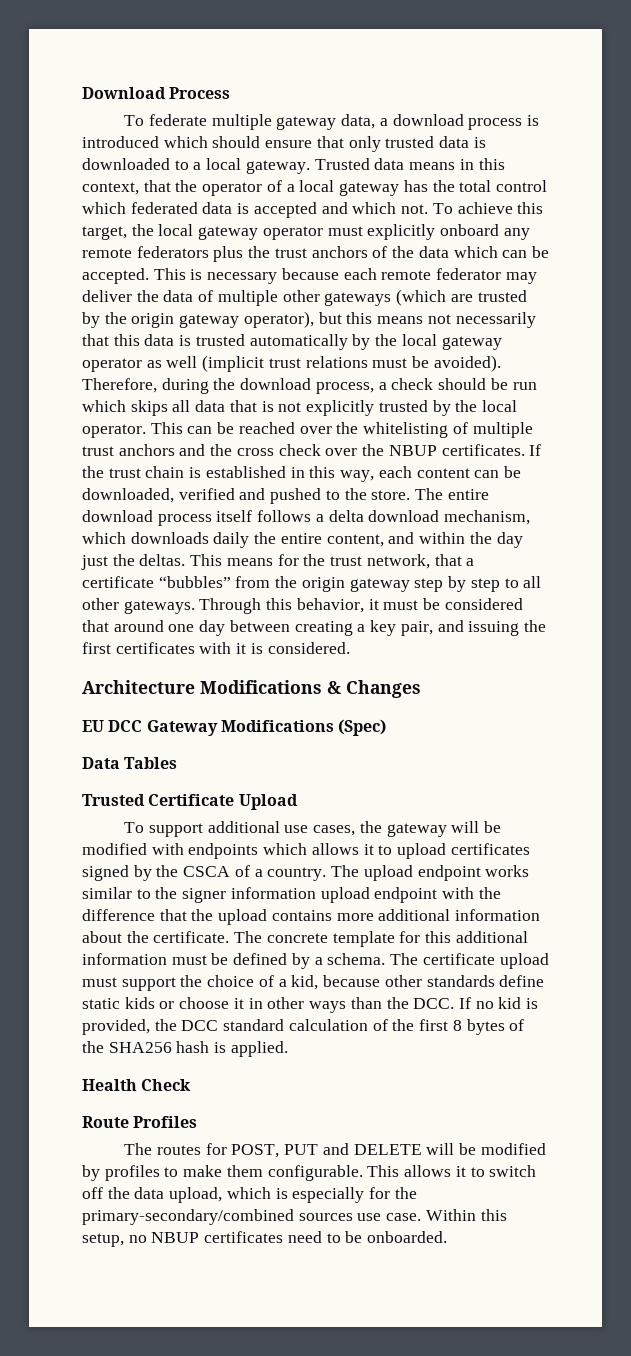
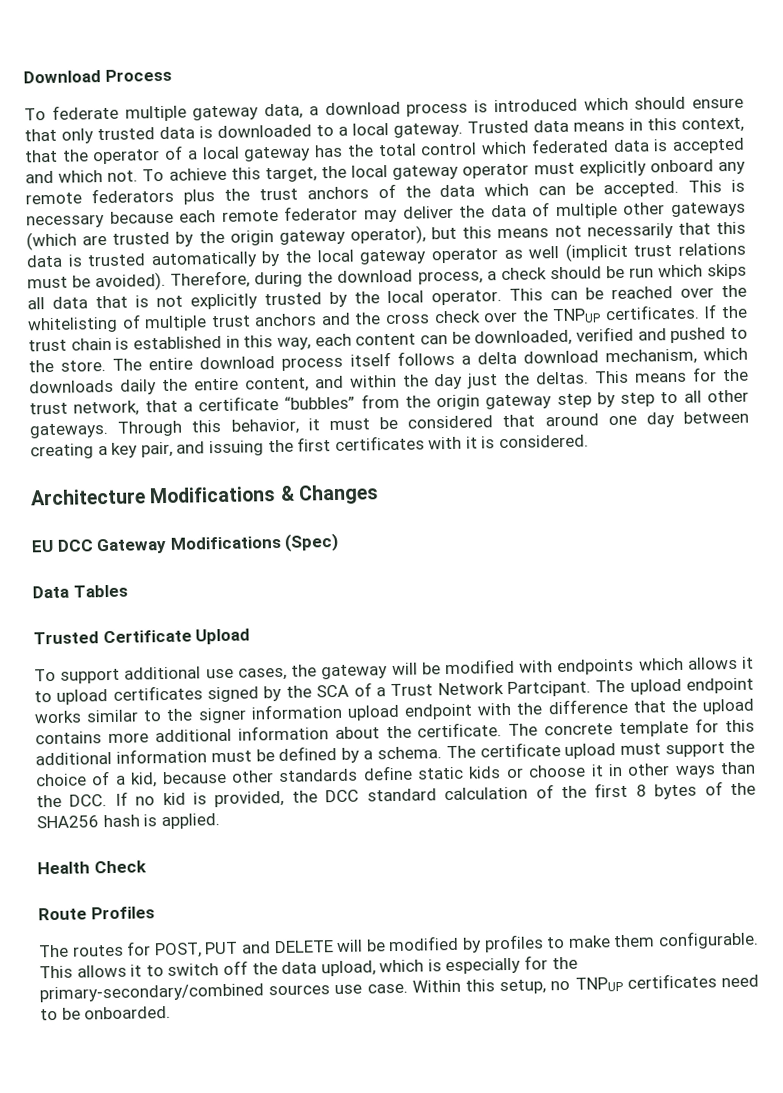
- This can be reached over the whitelisting of multiple trust anchors and the cross check over the NBUP certificates.
+ This can be reached over the whitelisting of multiple trust anchors and the cross check over the TNPUP certificates.
- To support additional use cases, the gateway will be modified with endpoints which allows it to upload certificates signed by the CSCA of a country.
+ To support additional use cases, the gateway will be modified with endpoints which allows it to upload certificates signed by the SCA of a Trust Network Partcipant.
- Within this setup, no NBUP certificates need to be onboarded.
+ Within this setup, no TNPUP certificates need to be onboarded.

